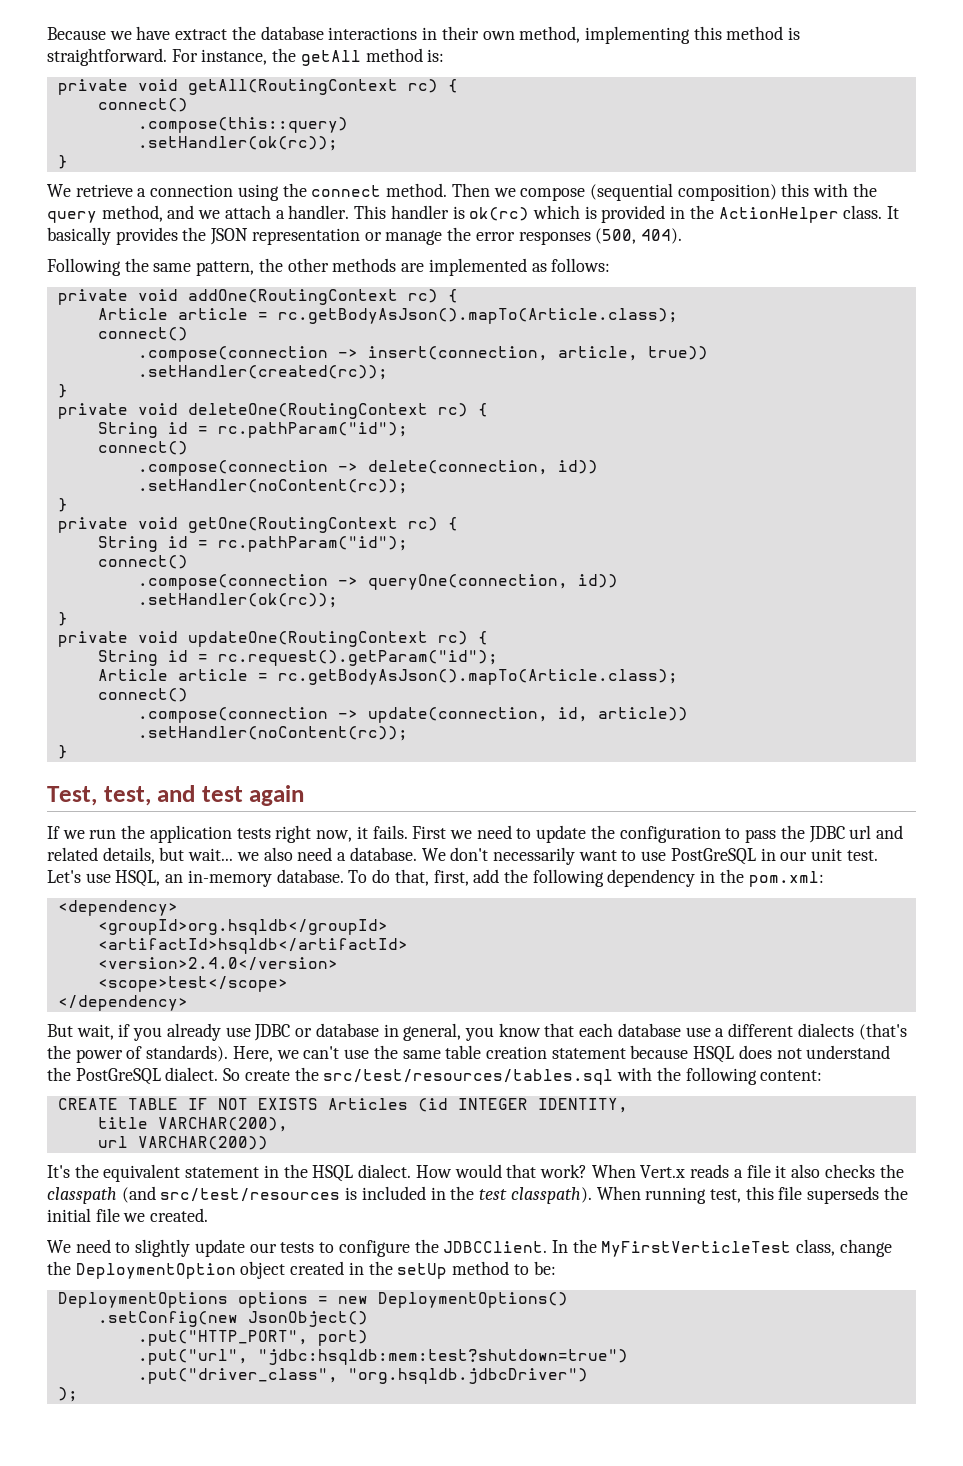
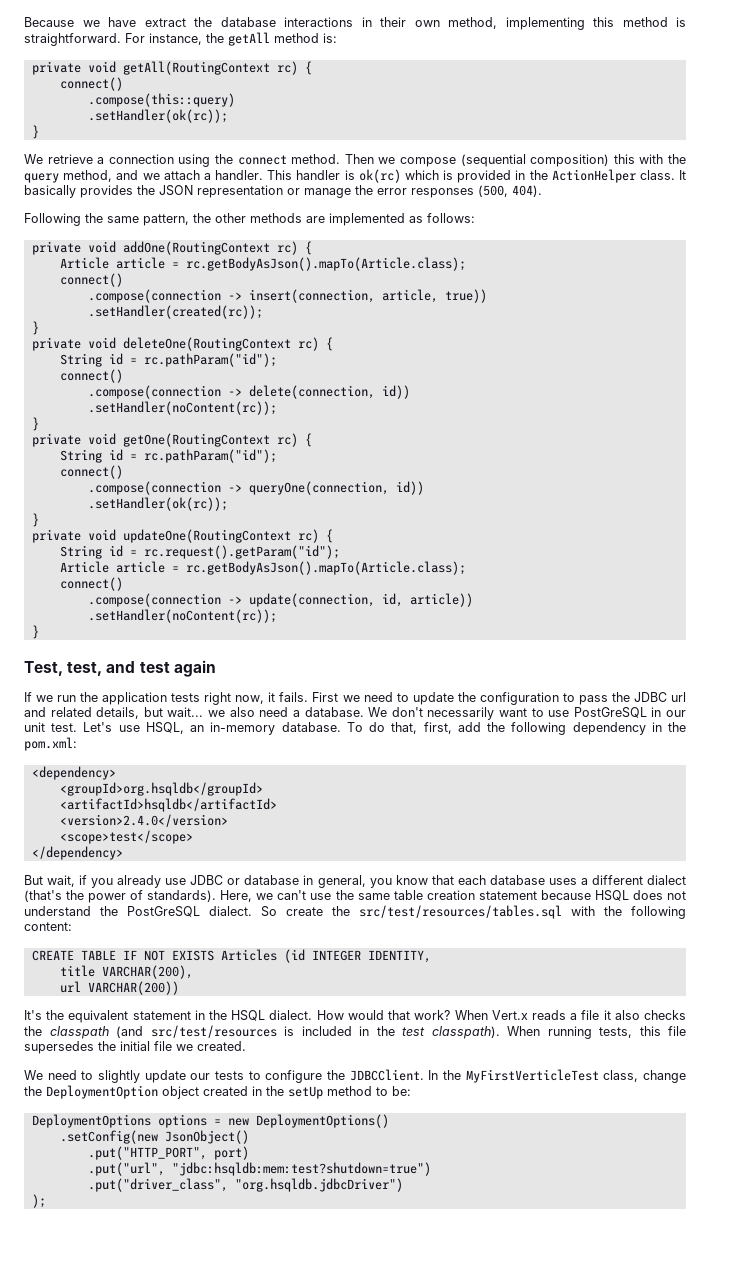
- But wait, if you already use JDBC or database in general, you know that each database use a different dialects (that's the power of standards).
+ But wait, if you already use JDBC or database in general, you know that each database uses a different dialect (that's the power of standards).
- When running test, this file superseds the initial file we created.
+ When running tests, this file supersedes the initial file we created.

